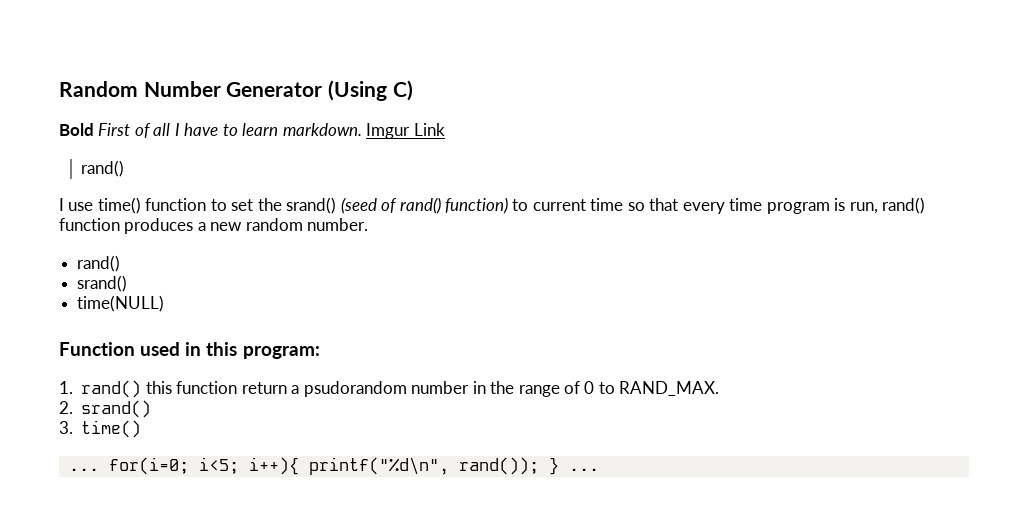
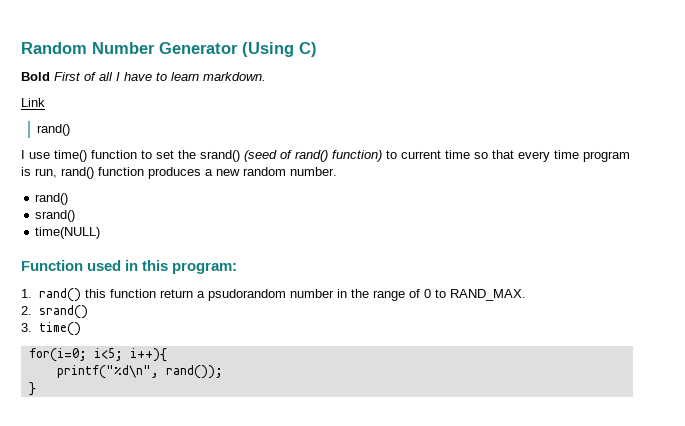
- Bold First of all I have to learn markdown. Imgur Link
+ Bold First of all I have to learn markdown.
+ Link
- ... for(i=0; i<5; i++){ printf("%d\n", rand()); } ...
+ for(i=0; i<5; i++){
+ printf("%d\n", rand());
+ }

